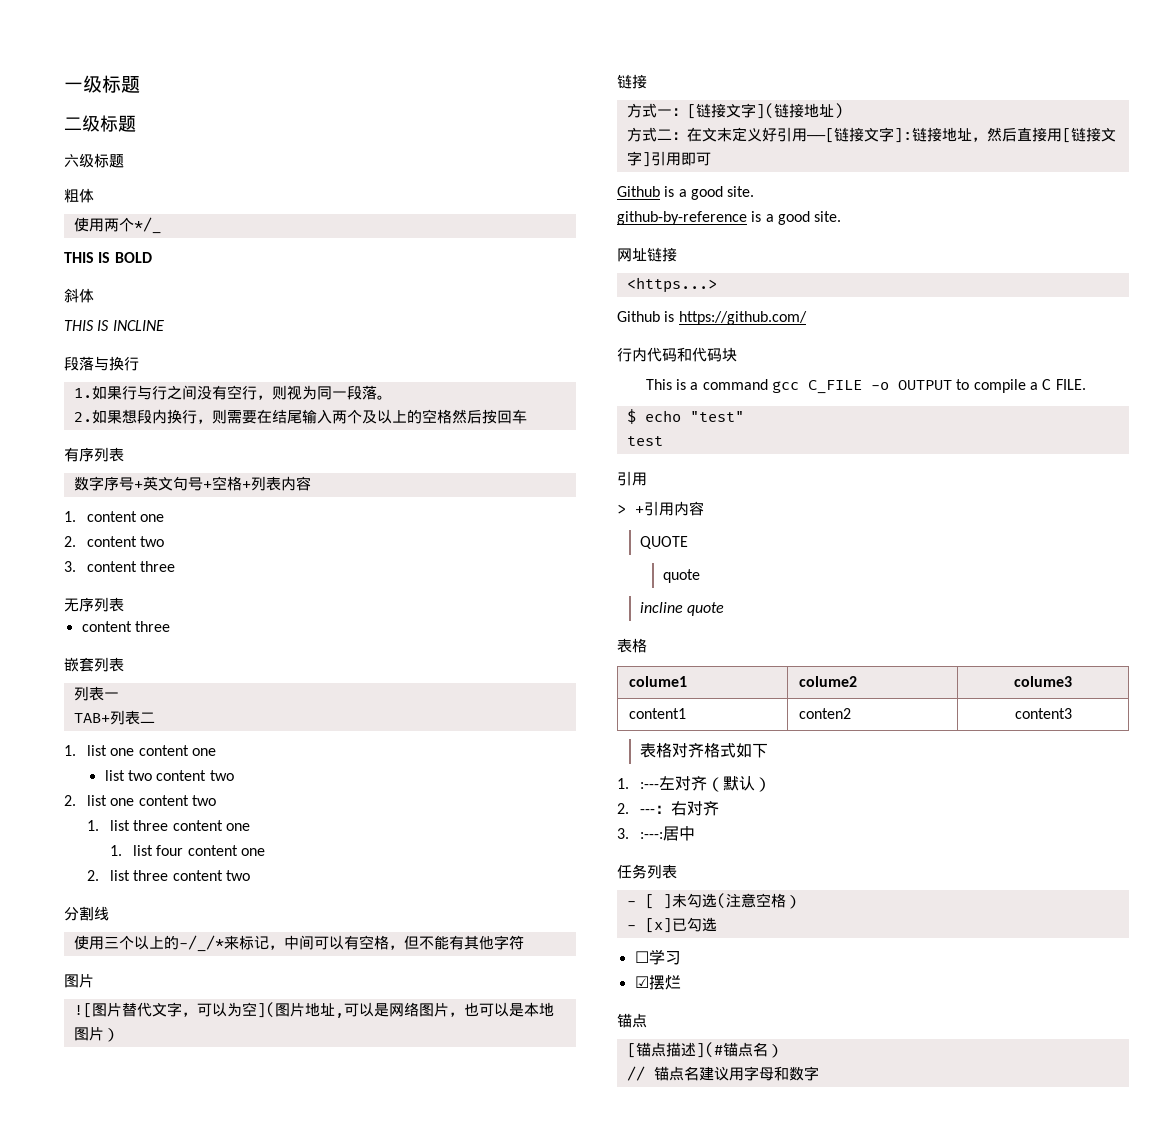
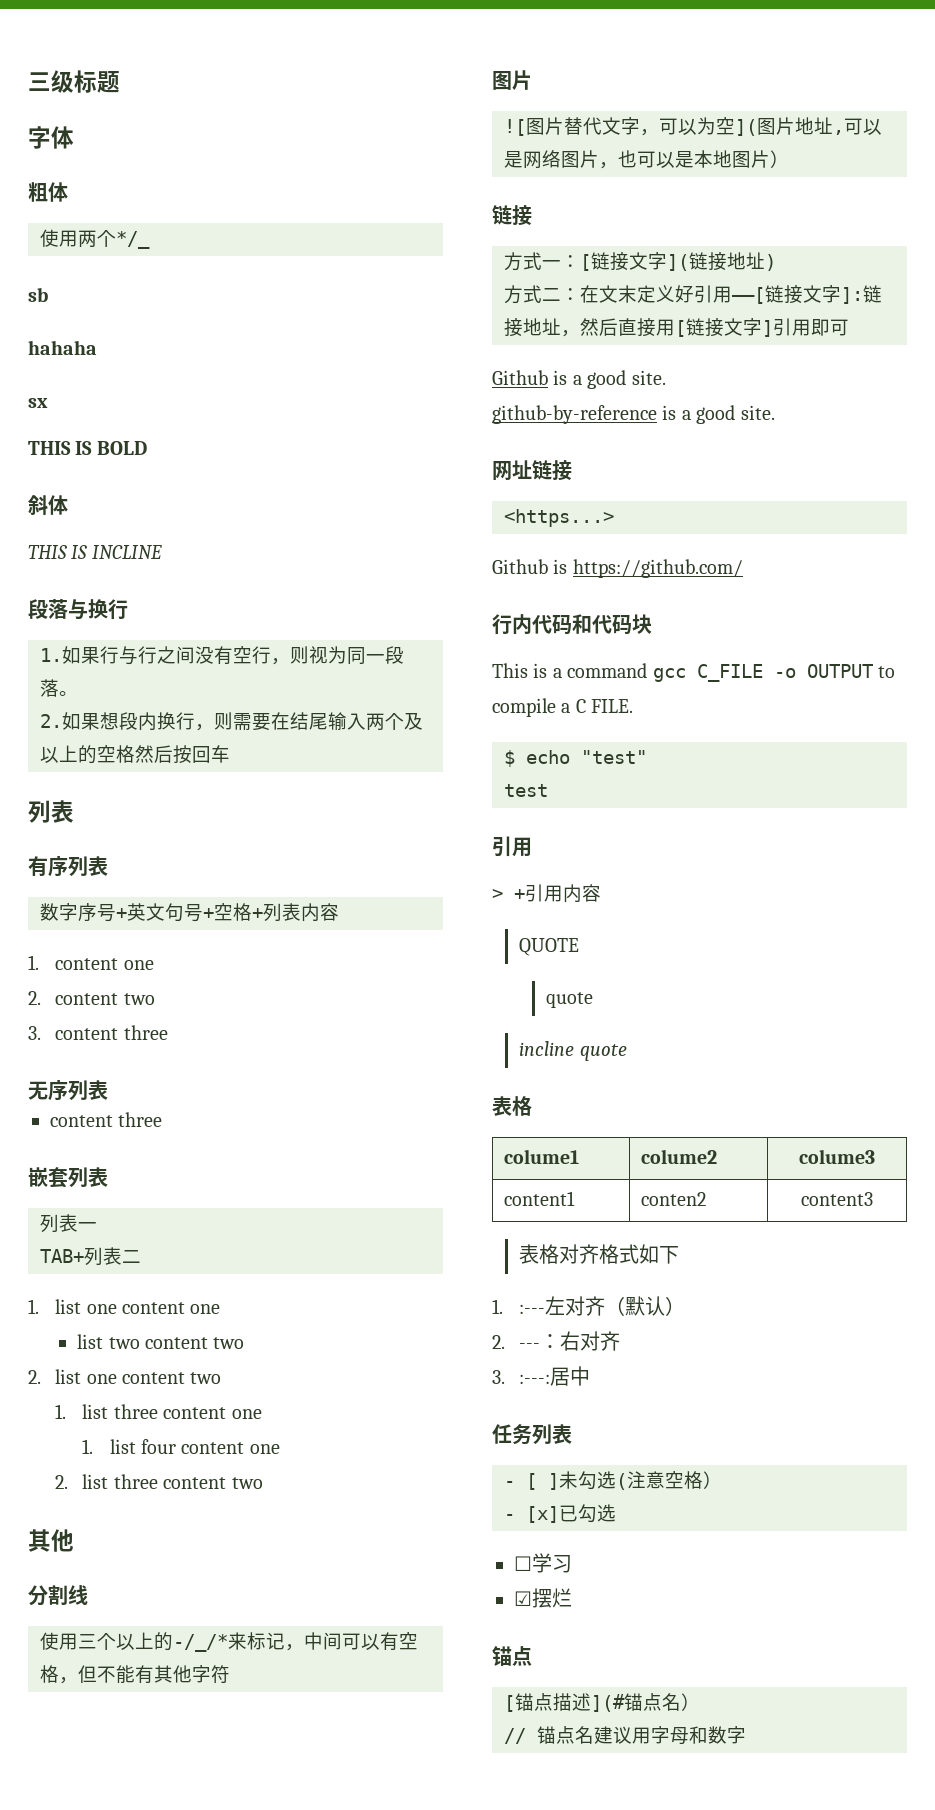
- 一级标题
- 二级标题
- 六级标题
+ 三级标题
+ 字体
+ sb
+ hahaha
+ sx
  2.如果想段内换行，则需要在结尾输入两个及以上的空格然后按回车
+ 列表
  2. list three content two
+ 其他

